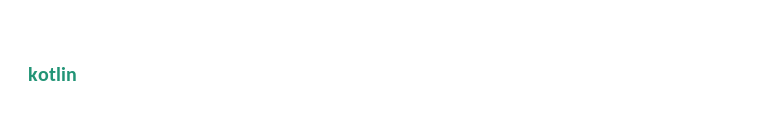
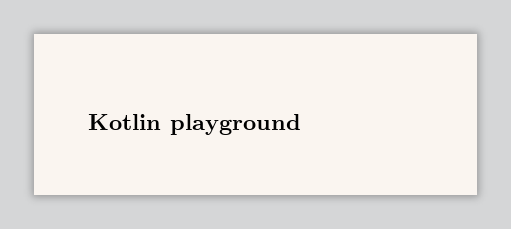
- kotlin
+ Kotlin playground

